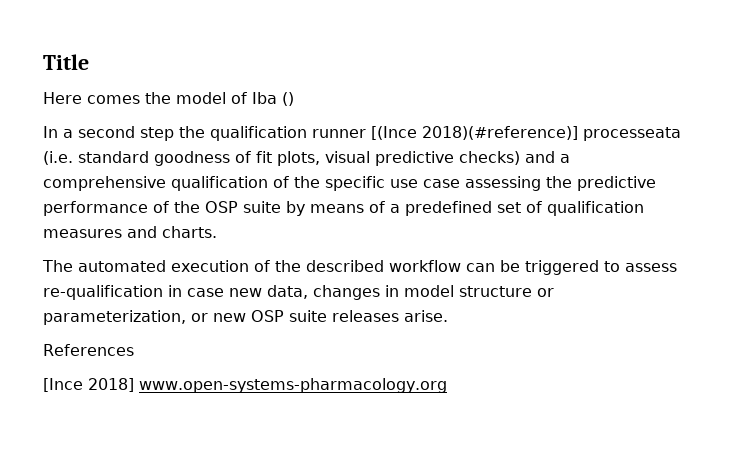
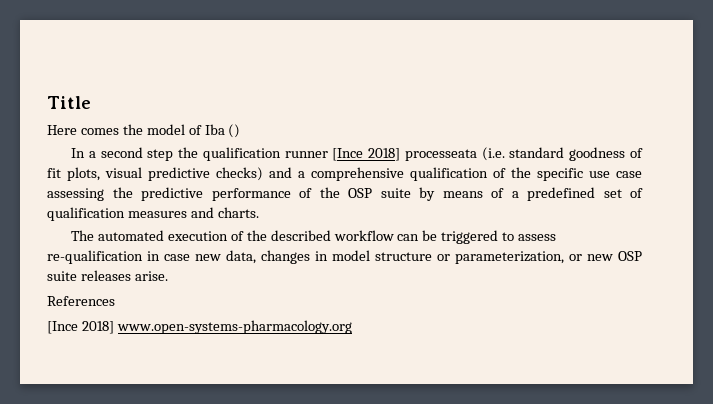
- In a second step the qualification runner [(Ince 2018)(#reference)] processeata (i.e. standard goodness of fit plots, visual predictive checks) and a comprehensive qualification of the specific use case assessing the predictive performance of the OSP suite by means of a predefined set of qualification measures and charts.
+ In a second step the qualification runner [Ince 2018] processeata (i.e. standard goodness of fit plots, visual predictive checks) and a comprehensive qualification of the specific use case assessing the predictive performance of the OSP suite by means of a predefined set of qualification measures and charts.

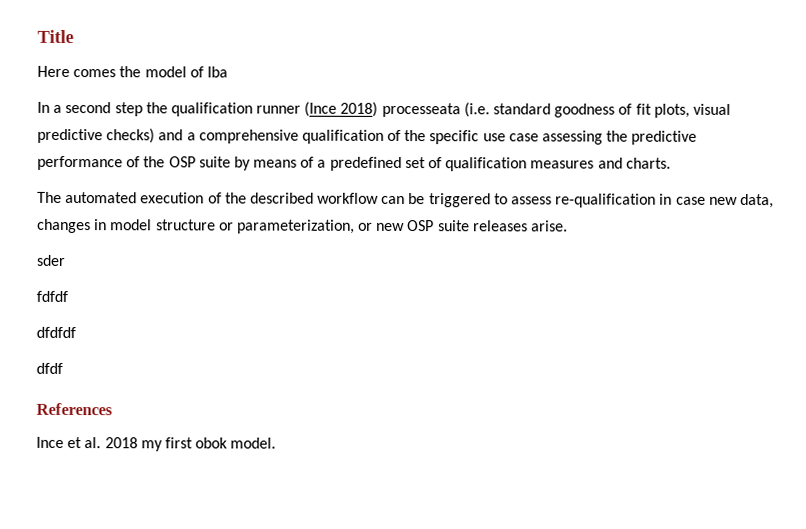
- Here comes the model of Iba ()
+ Here comes the model of Iba
- In a second step the qualification runner [Ince 2018] processeata (i.e. standard goodness of fit plots, visual predictive checks) and a comprehensive qualification of the specific use case assessing the predictive performance of the OSP suite by means of a predefined set of qualification measures and charts.
+ In a second step the qualification runner (Ince 2018) processeata (i.e. standard goodness of fit plots, visual predictive checks) and a comprehensive qualification of the specific use case assessing the predictive performance of the OSP suite by means of a predefined set of qualification measures and charts.
+ sder
+ fdfdf
+ dfdfdf
+ dfdf
  References
- [Ince 2018] www.open-systems-pharmacology.org
+ Ince et al. 2018 my first obok model.

